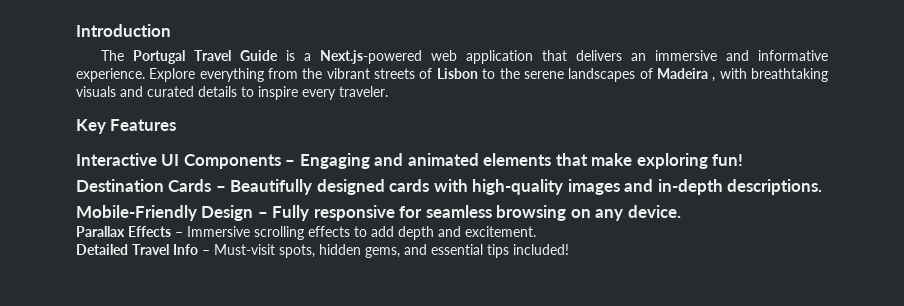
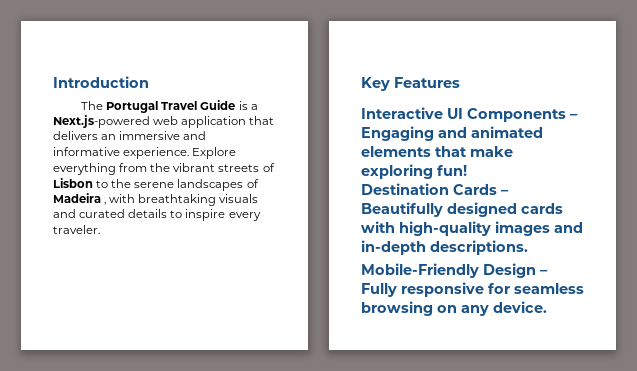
- Parallax Effects – Immersive scrolling effects to add depth and excitement.
- Detailed Travel Info – Must-visit spots, hidden gems, and essential tips included!

